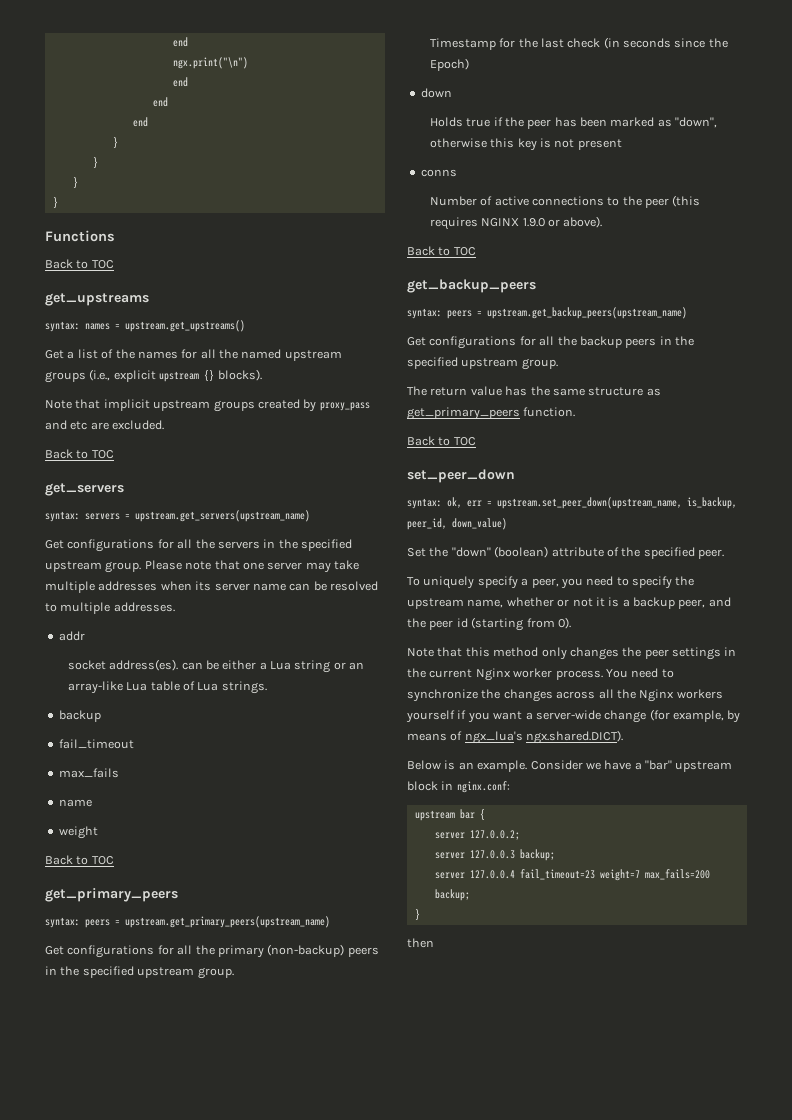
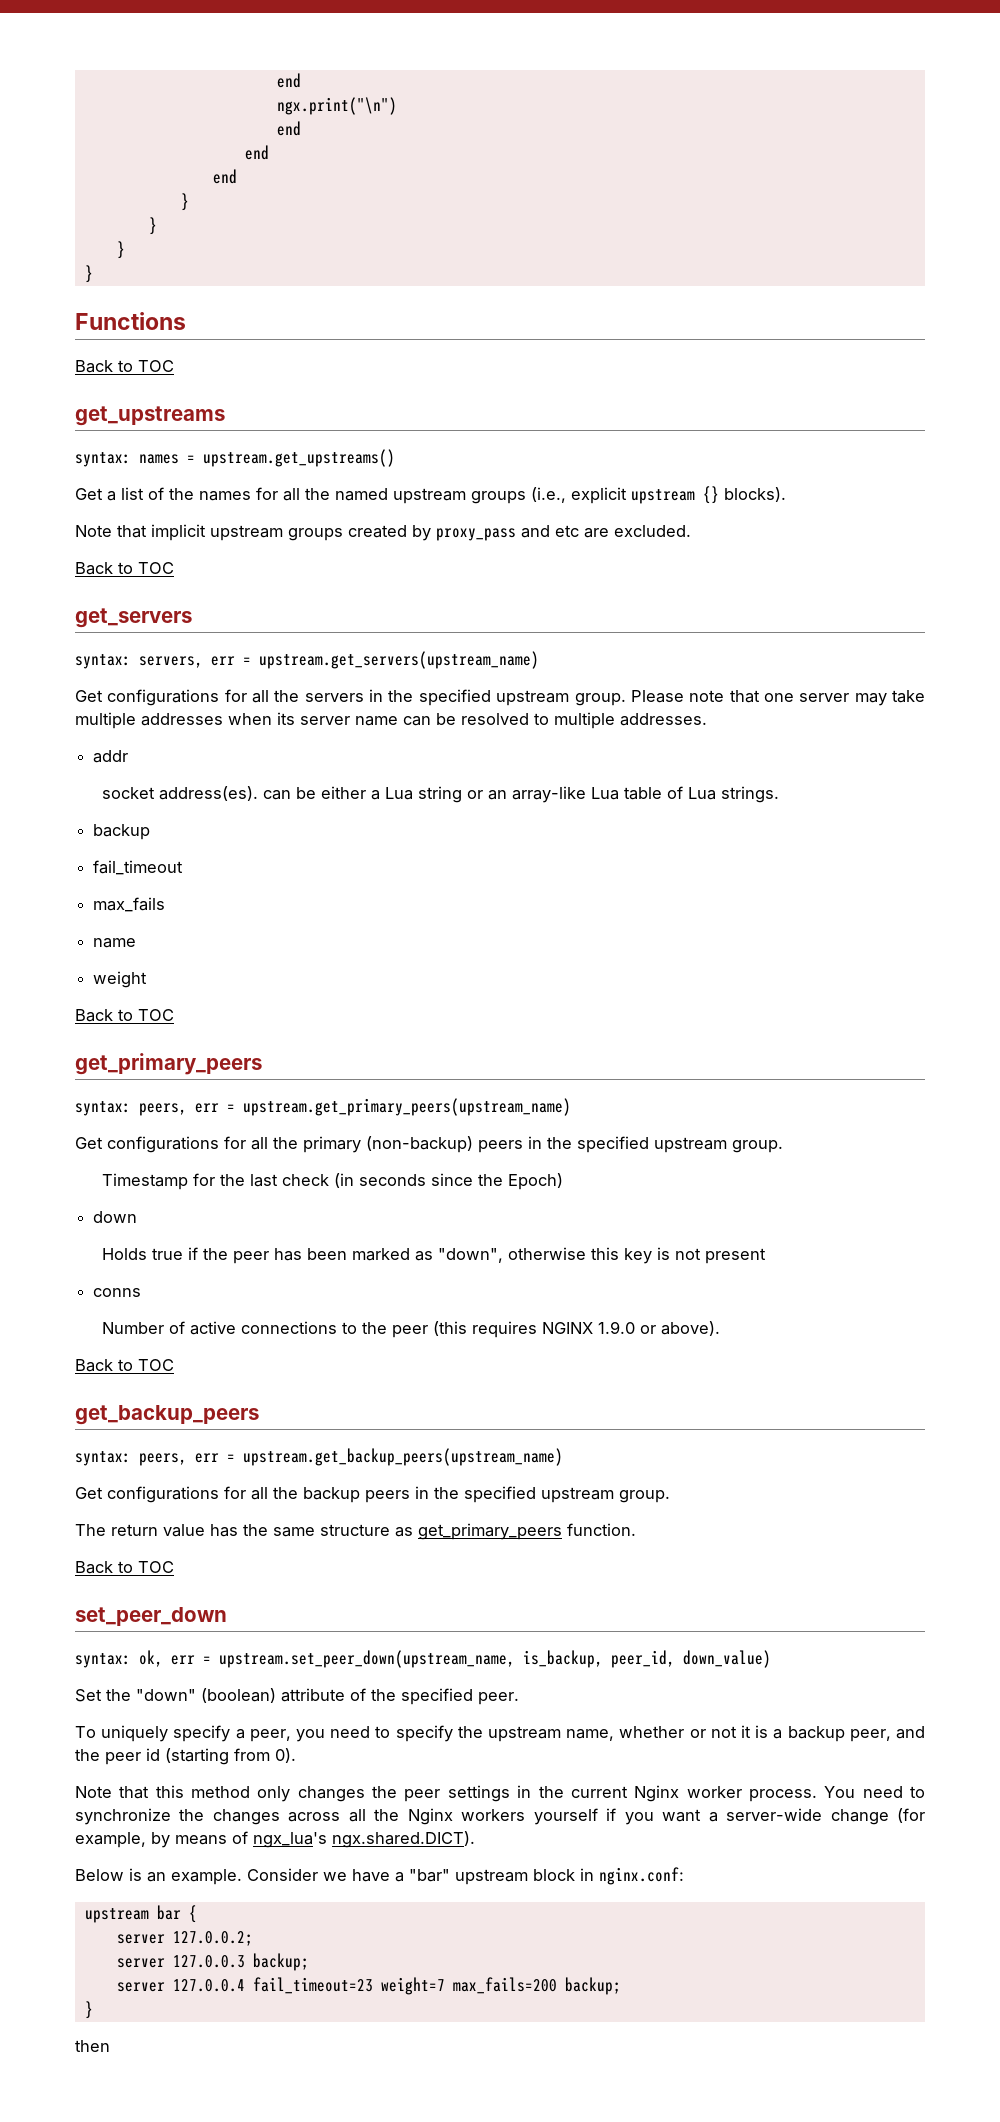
- syntax: servers = upstream.get_servers(upstream_name)
+ syntax: servers, err = upstream.get_servers(upstream_name)
- syntax: peers = upstream.get_primary_peers(upstream_name)
+ syntax: peers, err = upstream.get_primary_peers(upstream_name)
- syntax: peers = upstream.get_backup_peers(upstream_name)
+ syntax: peers, err = upstream.get_backup_peers(upstream_name)

